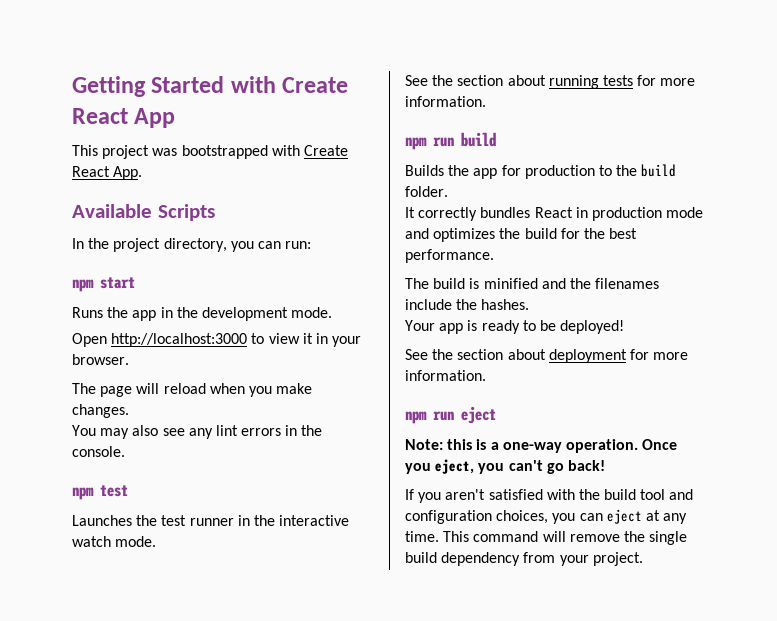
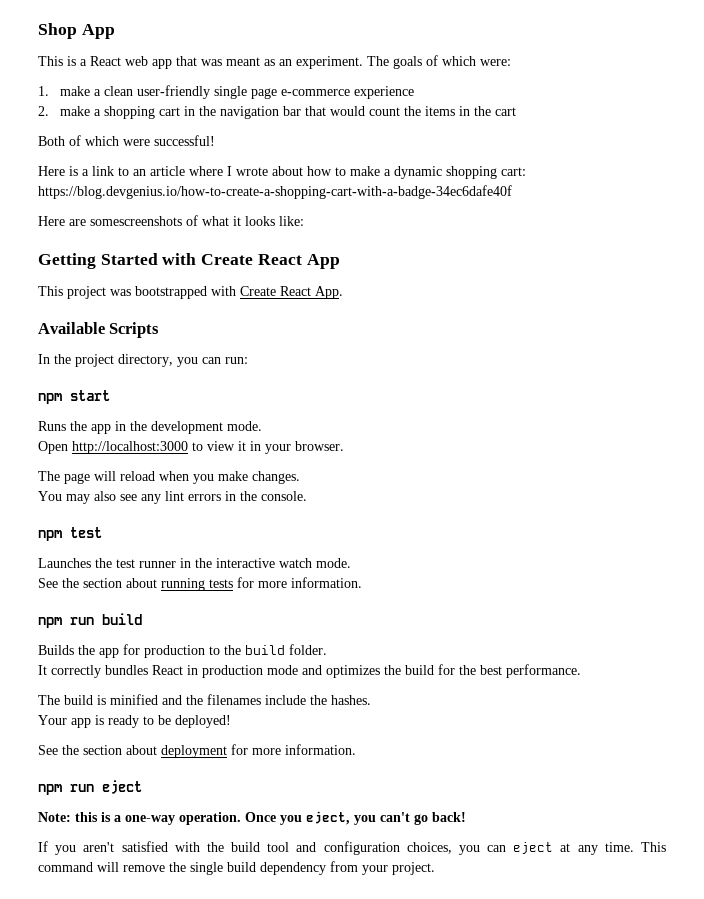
+ Shop App
+ This is a React web app that was meant as an experiment. The goals of which were:
+ 1. make a clean user-friendly single page e-commerce experience
+ 2. make a shopping cart in the navigation bar that would count the items in the cart
+ Both of which were successful!
+ Here is a link to an article where I wrote about how to make a dynamic shopping cart: https://blog.devgenius.io/how-to-create-a-shopping-cart-with-a-badge-34ec6dafe40f
+ Here are somescreenshots of what it looks like:

